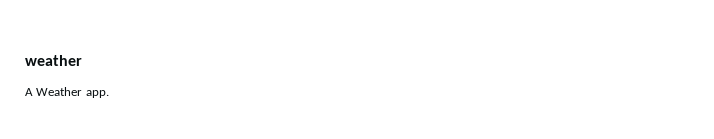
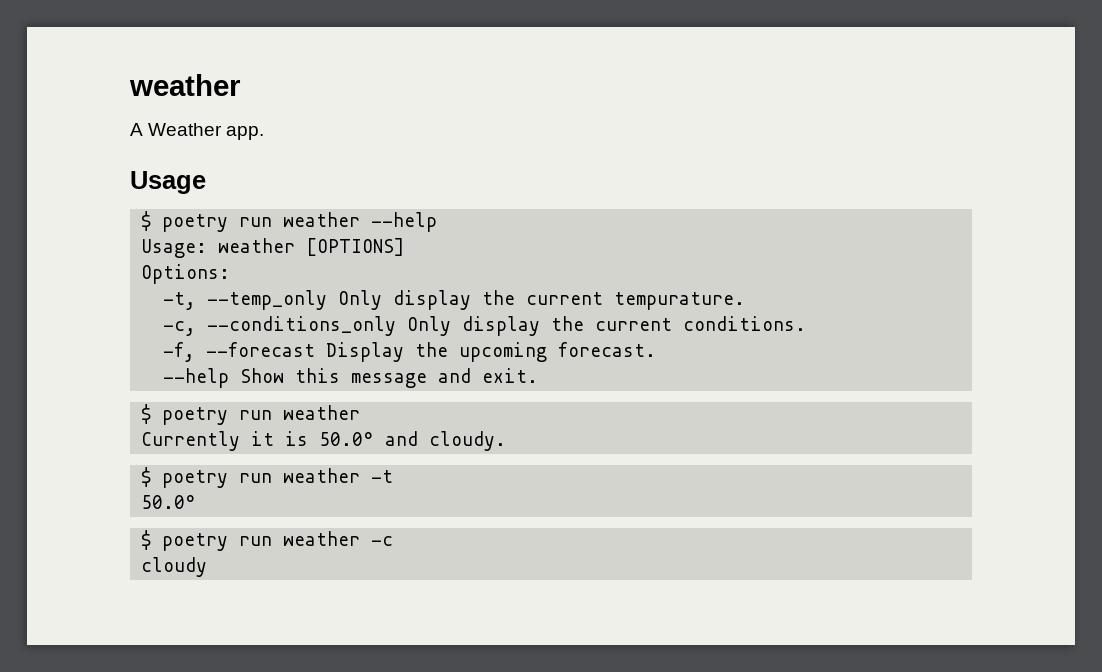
+ Usage
+ $ poetry run weather --help
+ Usage: weather [OPTIONS]
+ Options:
+ -t, --temp_only Only display the current tempurature.
+ -c, --conditions_only Only display the current conditions.
+ -f, --forecast Display the upcoming forecast.
+ --help Show this message and exit.
+ $ poetry run weather
+ Currently it is 50.0° and cloudy.
+ $ poetry run weather -t
+ 50.0°
+ $ poetry run weather -c
+ cloudy

